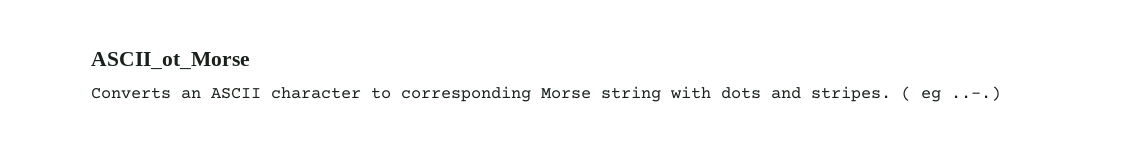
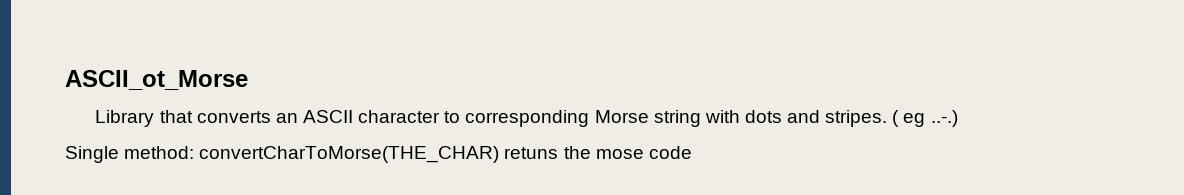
- Converts an ASCII character to corresponding Morse string with dots and stripes.
+ Library that converts an ASCII character to corresponding Morse string with dots and stripes.
+ Single method: convertCharToMorse(THE_CHAR) retuns the mose code

